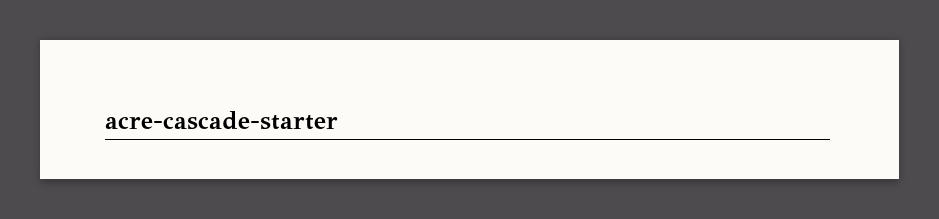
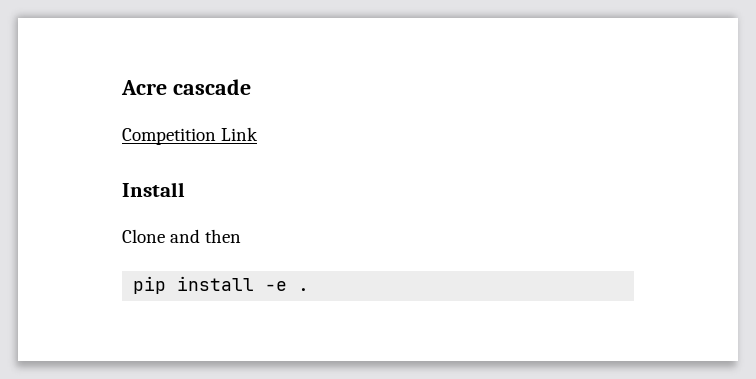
- acre-cascade-starter
+ Acre cascade
+ Competition Link
+ Install
+ Clone and then
+ pip install -e .

